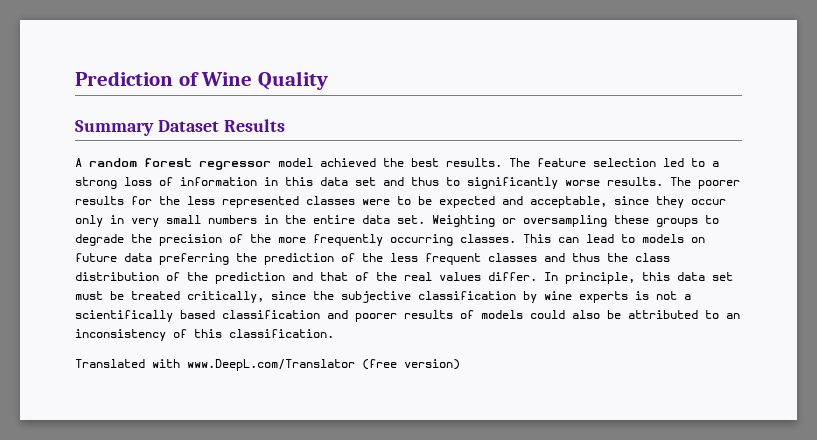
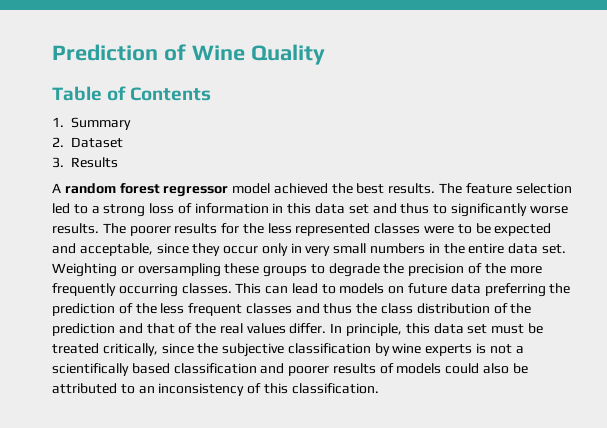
- Summary Dataset Results
+ Table of Contents
+ 1. Summary
+ 2. Dataset
+ 3. Results
- Translated with www.DeepL.com/Translator (free version)

